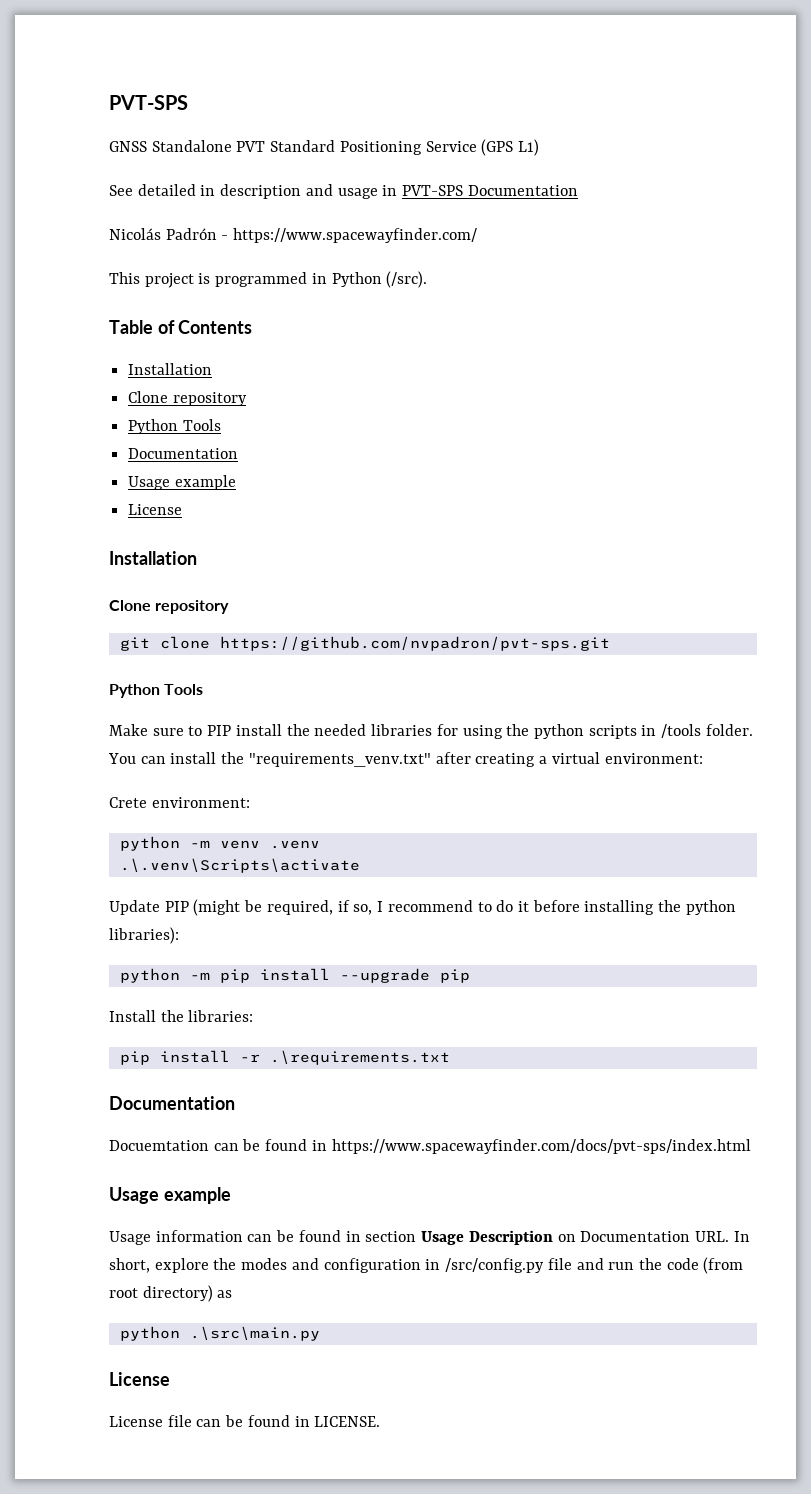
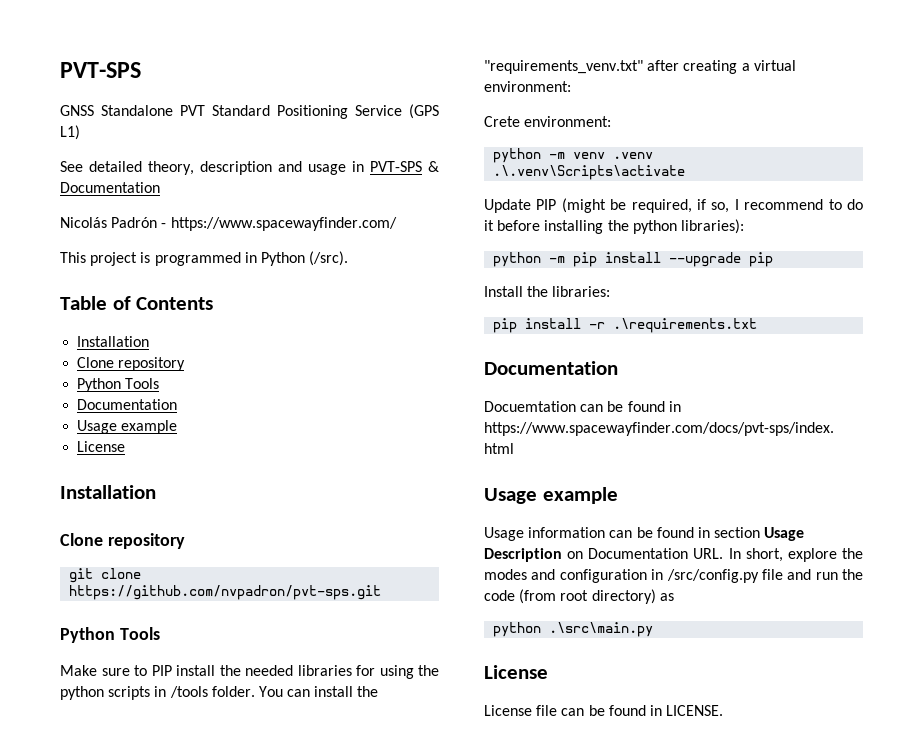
- See detailed in description and usage in PVT-SPS Documentation
+ See detailed theory, description and usage in PVT-SPS & Documentation

